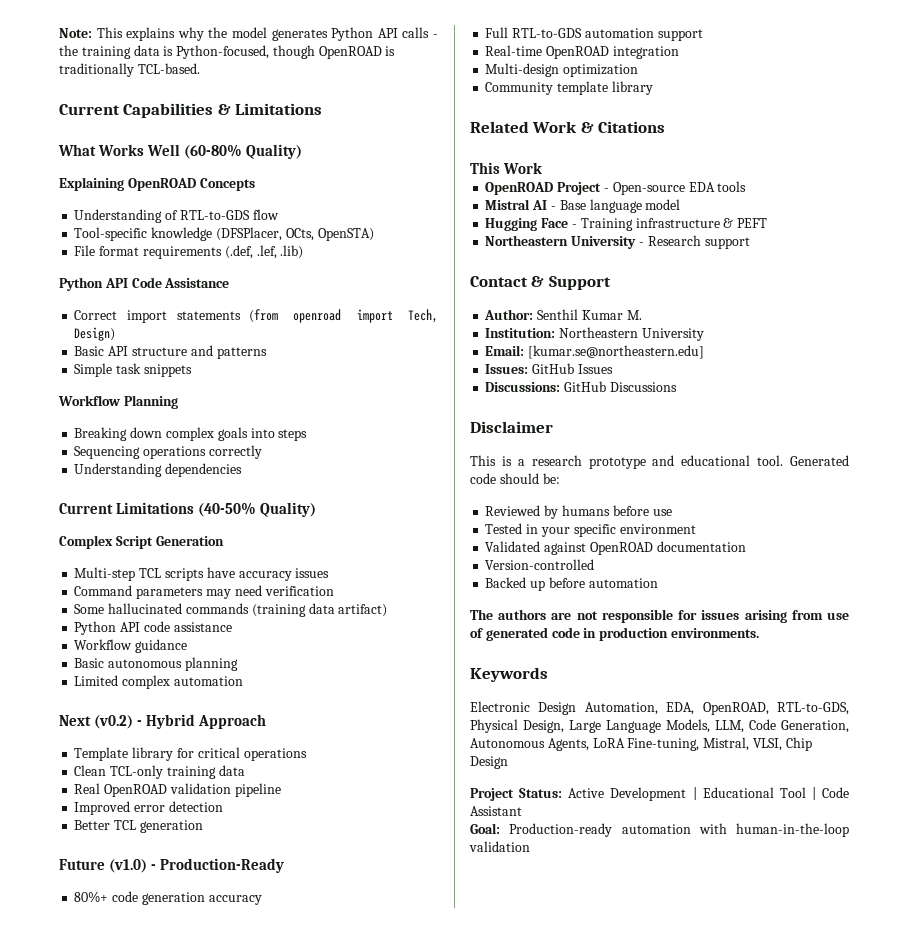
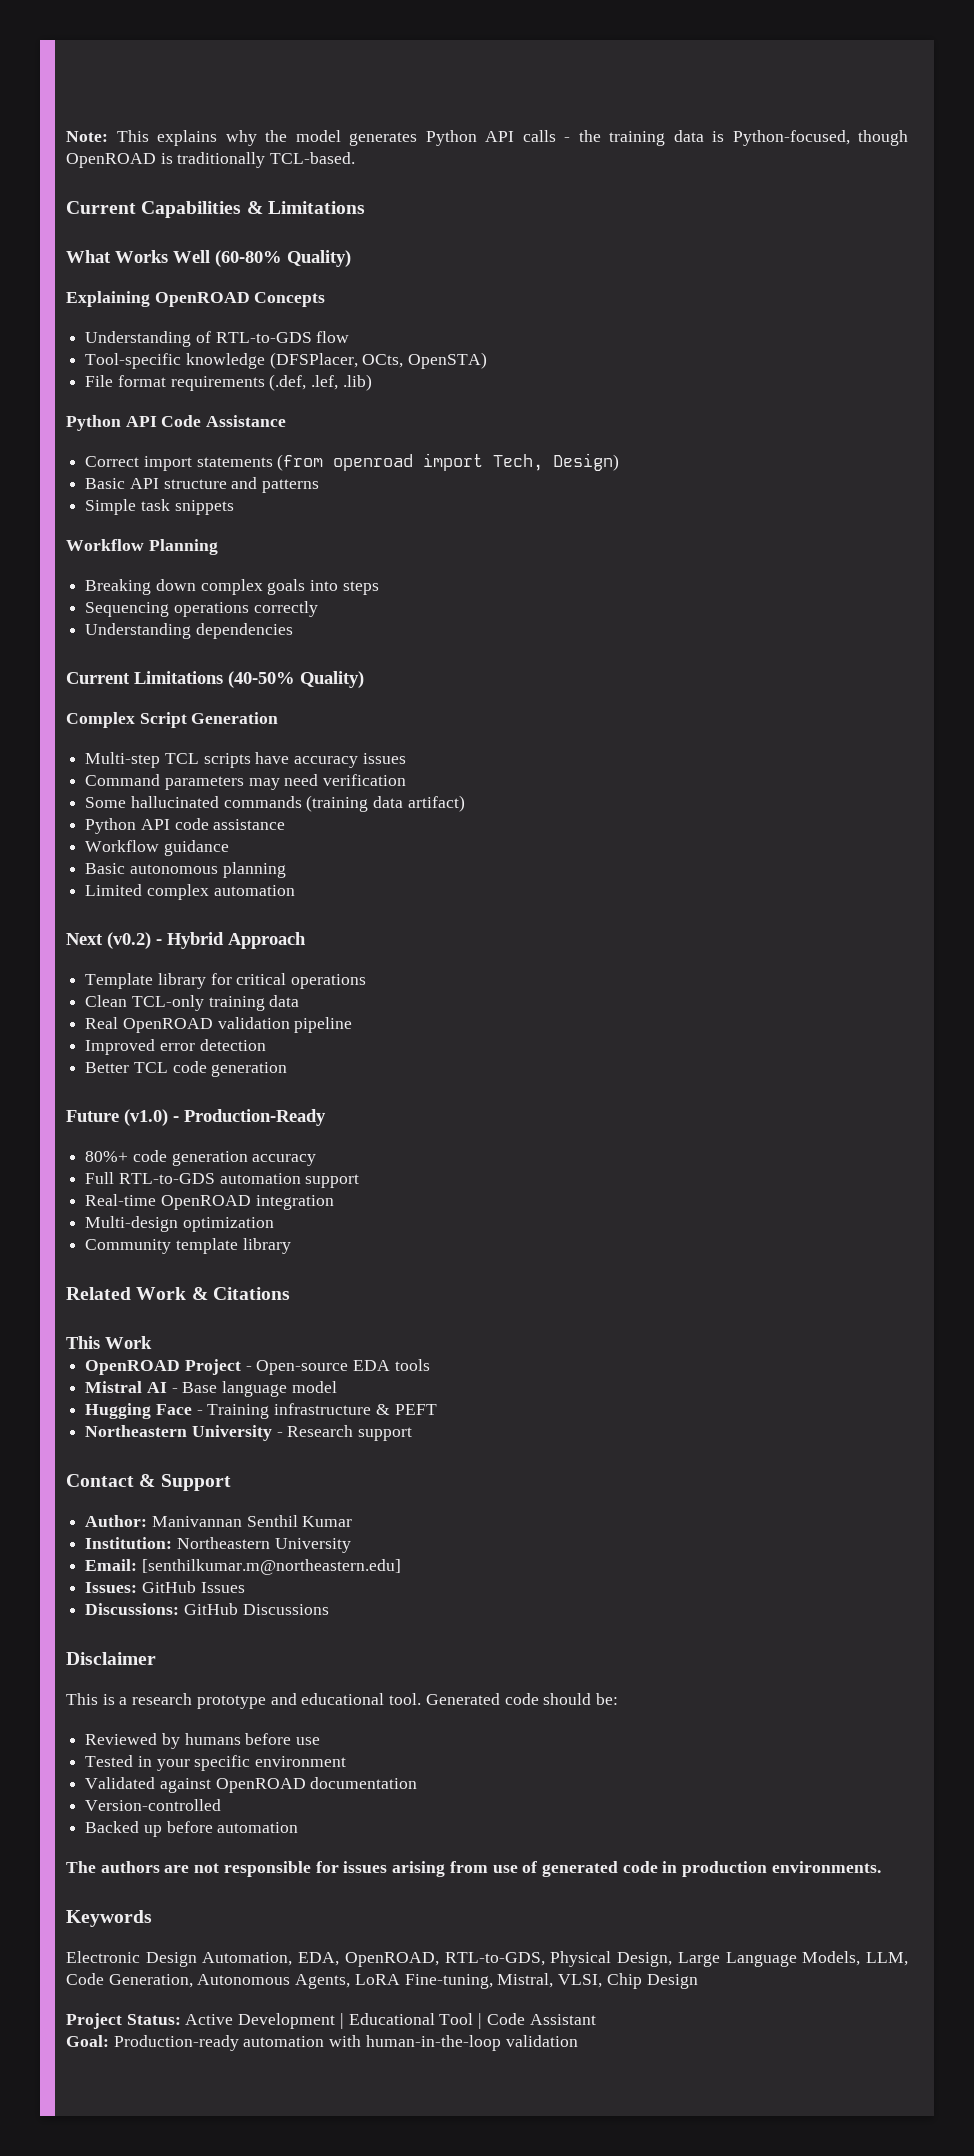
- Better TCL generation
+ Better TCL code generation
- Author: Senthil Kumar M.
+ Author: Manivannan Senthil Kumar
- Email: [kumar.se@northeastern.edu]
+ Email: [senthilkumar.m@northeastern.edu]

